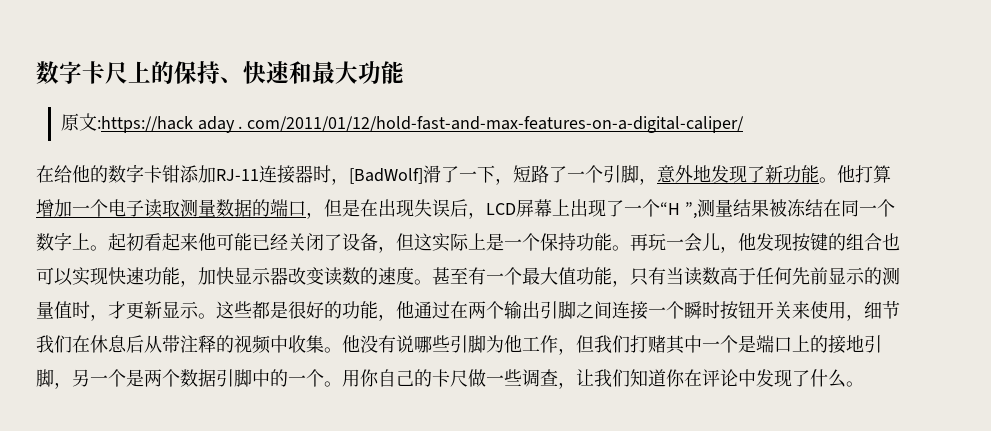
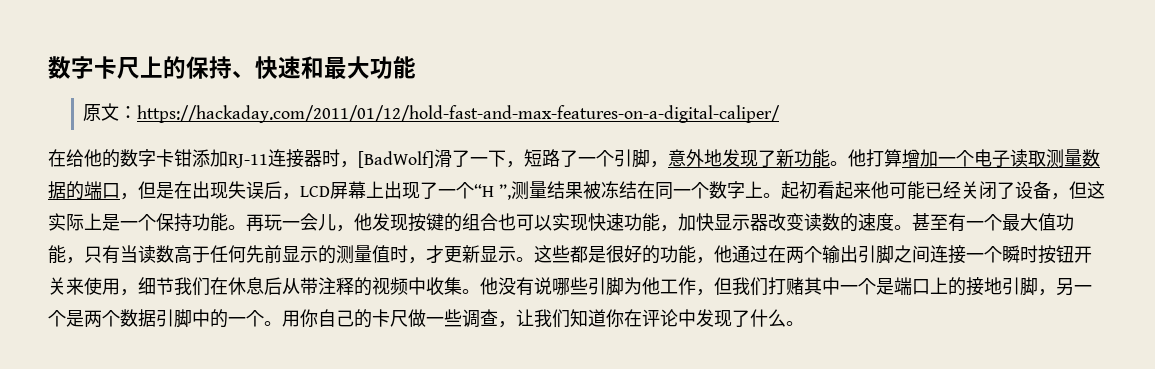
- 原文:https://hack aday . com/2011/01/12/hold-fast-and-max-features-on-a-digital-caliper/
+ 原文：https://hackaday.com/2011/01/12/hold-fast-and-max-features-on-a-digital-caliper/

